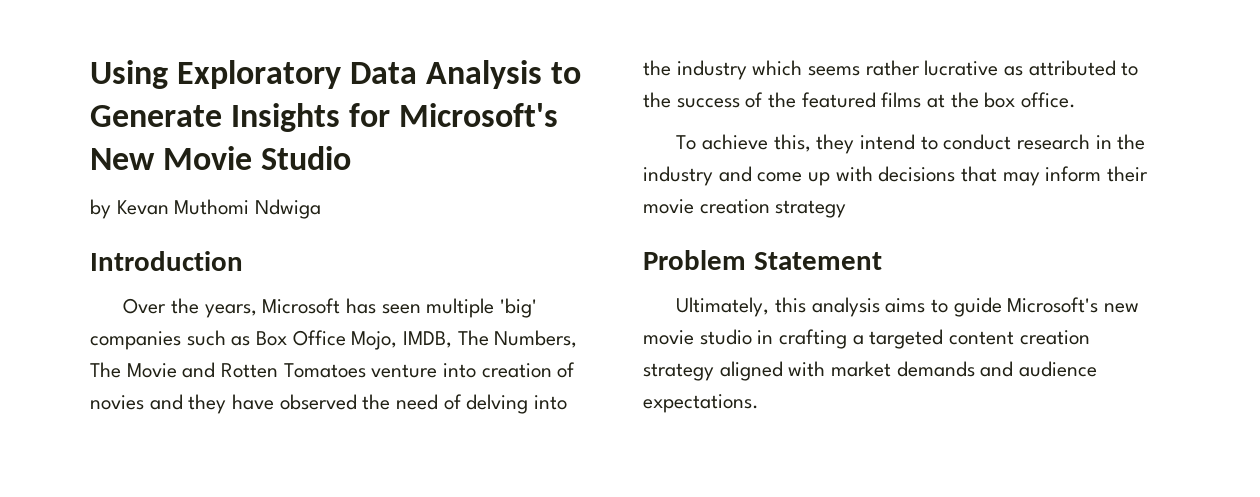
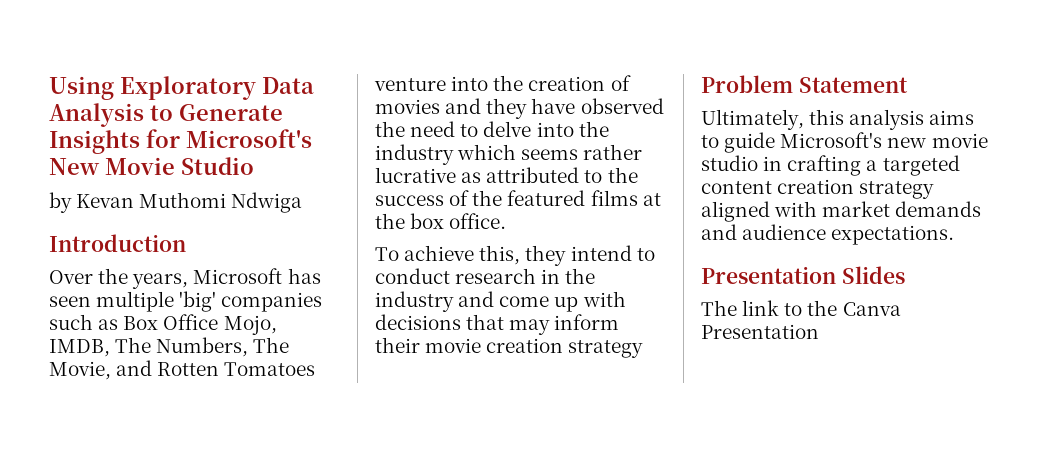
- Over the years, Microsoft has seen multiple 'big' companies such as Box Office Mojo, IMDB, The Numbers, The Movie and Rotten Tomatoes venture into creation of novies and they have observed the need of delving into the industry which seems rather lucrative as attributed to the success of the featured films at the box office.
+ Over the years, Microsoft has seen multiple 'big' companies such as Box Office Mojo, IMDB, The Numbers, The Movie, and Rotten Tomatoes venture into the creation of movies and they have observed the need to delve into the industry which seems rather lucrative as attributed to the success of the featured films at the box office.
+ Presentation Slides
+ The link to the Canva Presentation

